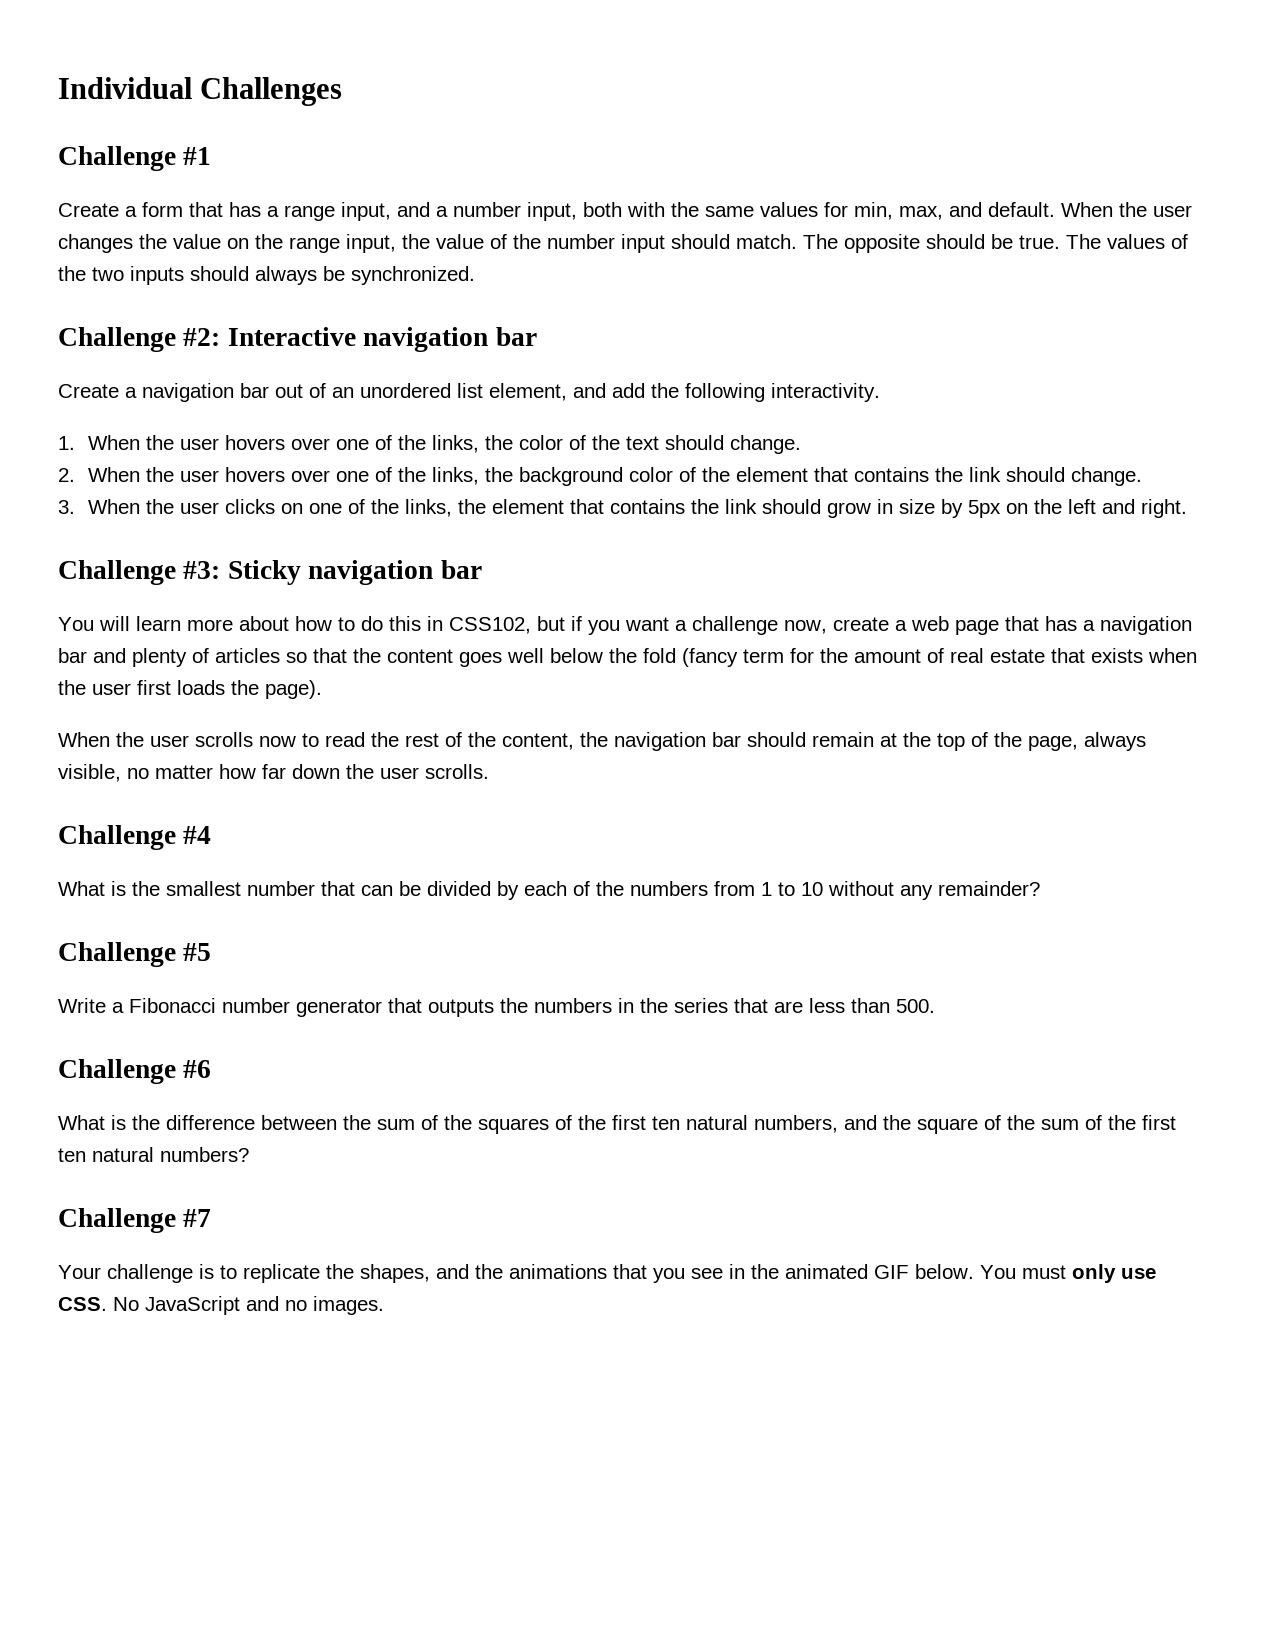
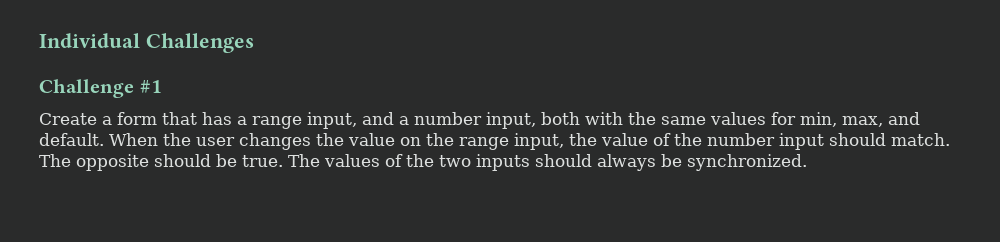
- Challenge #2: Interactive navigation bar
- Create a navigation bar out of an unordered list element, and add the following interactivity.
- 1. When the user hovers over one of the links, the color of the text should change.
- 2. When the user hovers over one of the links, the background color of the element that contains the link should change.
- 3. When the user clicks on one of the links, the element that contains the link should grow in size by 5px on the left and right.
- Challenge #3: Sticky navigation bar
- You will learn more about how to do this in CSS102, but if you want a challenge now, create a web page that has a navigation bar and plenty of articles so that the content goes well below the fold (fancy term for the amount of real estate that exists when the user first loads the page).
- When the user scrolls now to read the rest of the content, the navigation bar should remain at the top of the page, always visible, no matter how far down the user scrolls.
- Challenge #4
- What is the smallest number that can be divided by each of the numbers from 1 to 10 without any remainder?
- Challenge #5
- Write a Fibonacci number generator that outputs the numbers in the series that are less than 500.
- Challenge #6
- What is the difference between the sum of the squares of the first ten natural numbers, and the square of the sum of the first ten natural numbers?
- Challenge #7
- Your challenge is to replicate the shapes, and the animations that you see in the animated GIF below. You must only use CSS. No JavaScript and no images.

